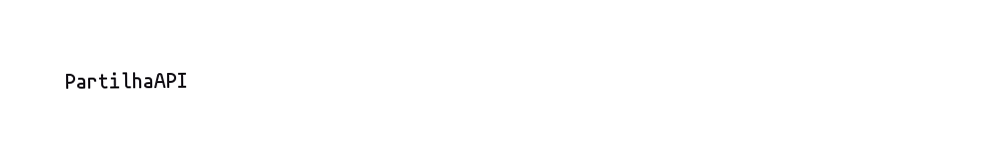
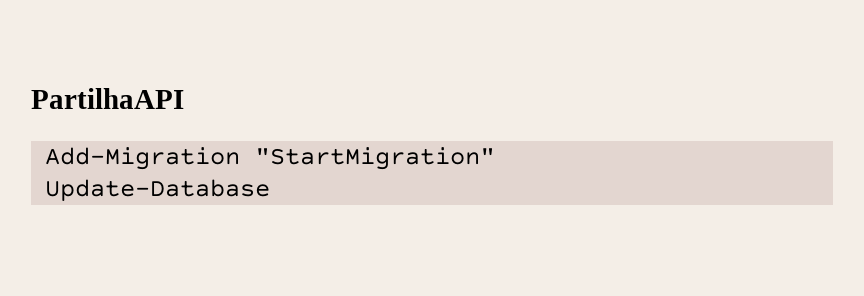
+ Add-Migration "StartMigration"
+ Update-Database

